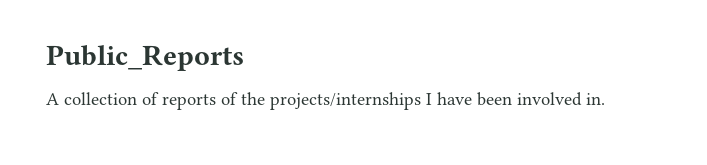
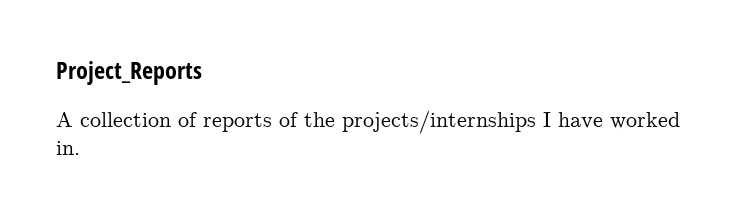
- Public_Reports
+ Project_Reports
- A collection of reports of the projects/internships I have been involved in.
+ A collection of reports of the projects/internships I have worked in.

